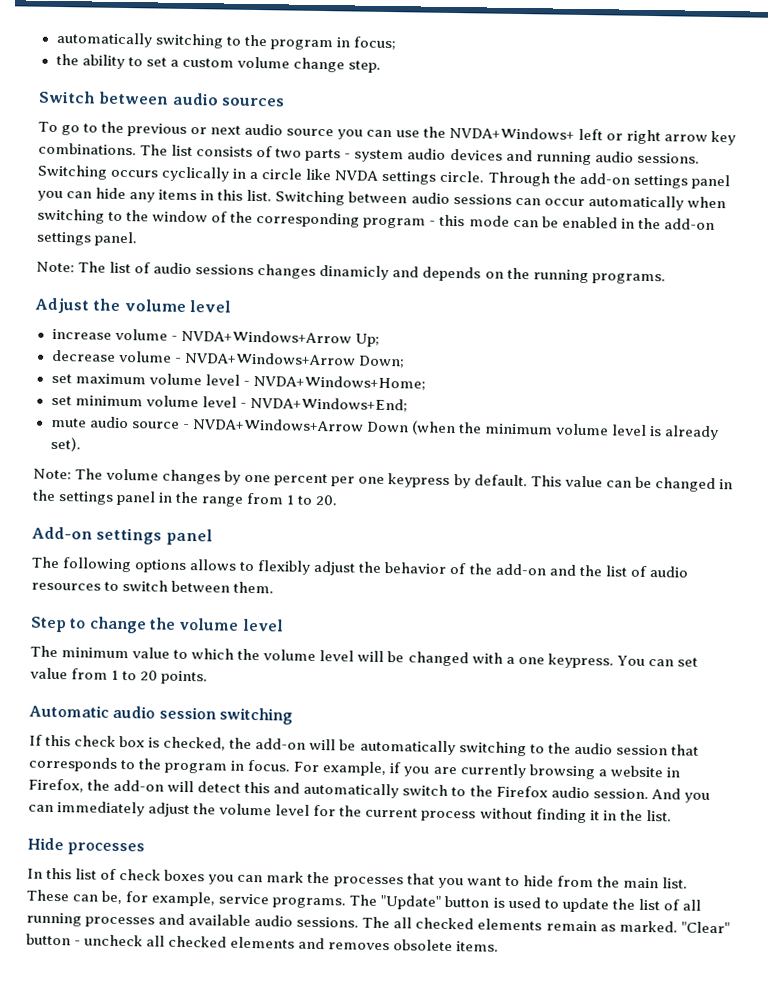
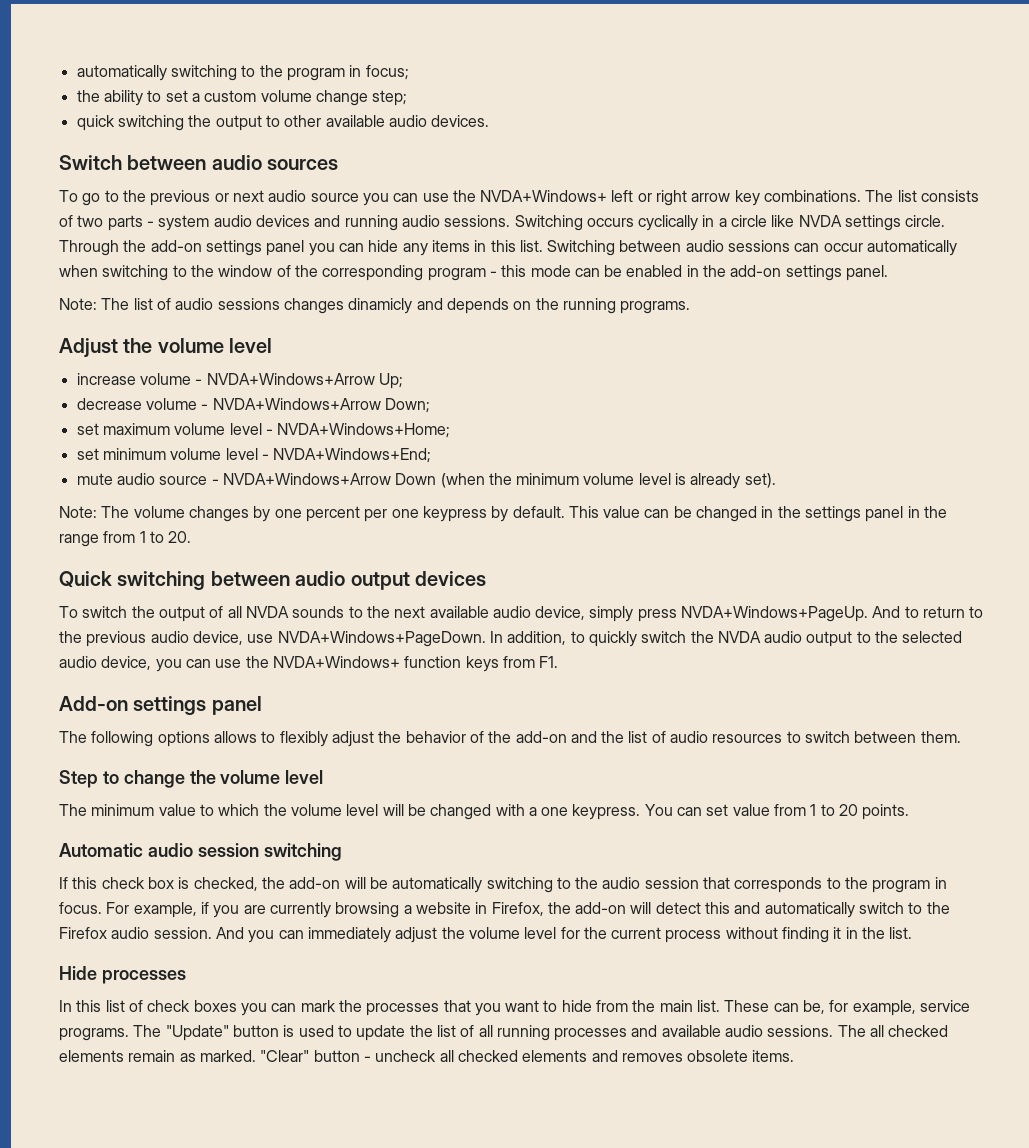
- the ability to set a custom volume change step.
+ the ability to set a custom volume change step;
+ quick switching the output to other available audio devices.
+ Quick switching between audio output devices
+ To switch the output of all NVDA sounds to the next available audio device, simply press NVDA+Windows+PageUp. And to return to the previous audio device, use NVDA+Windows+PageDown. In addition, to quickly switch the NVDA audio output to the selected audio device, you can use the NVDA+Windows+ function keys from F1.

